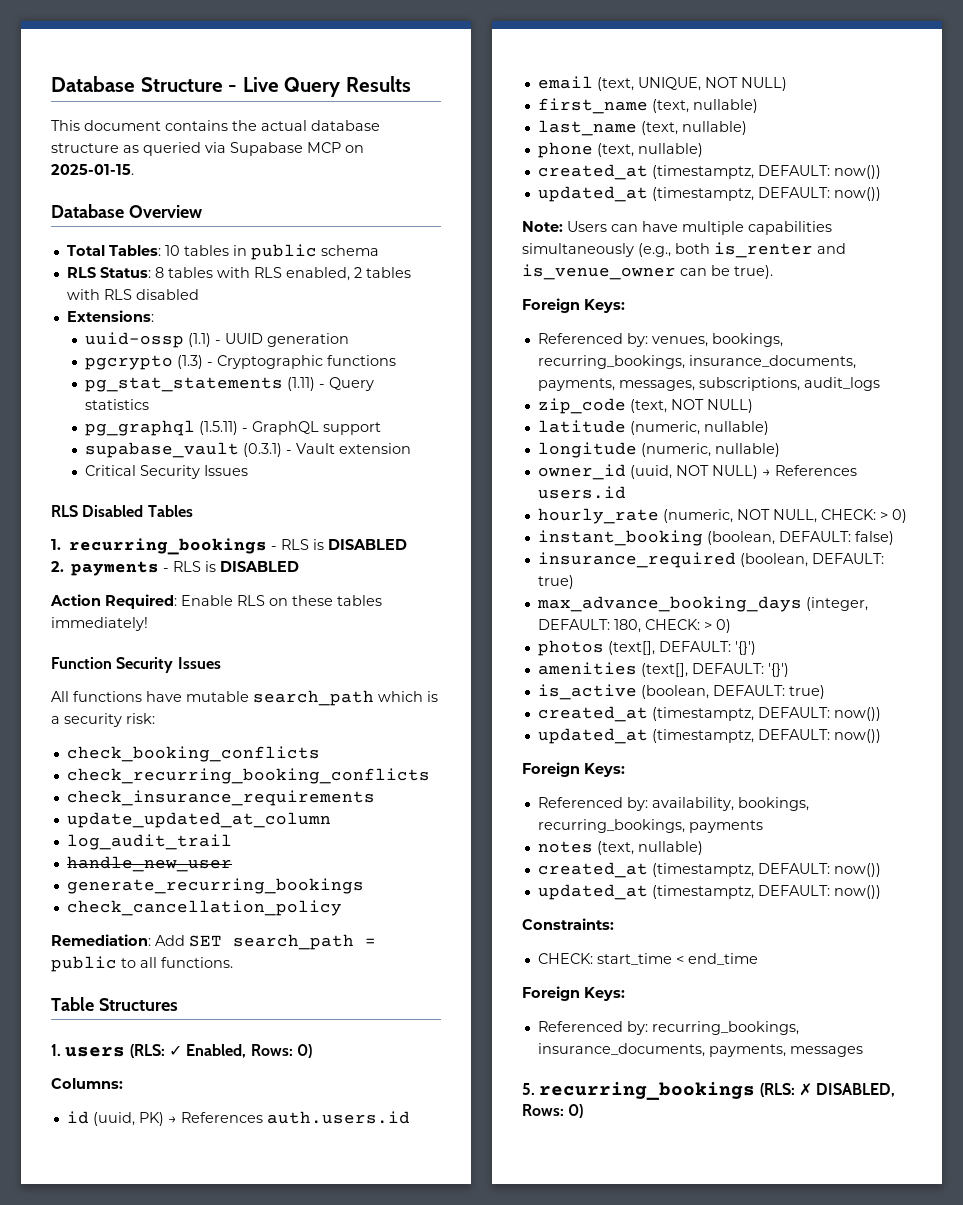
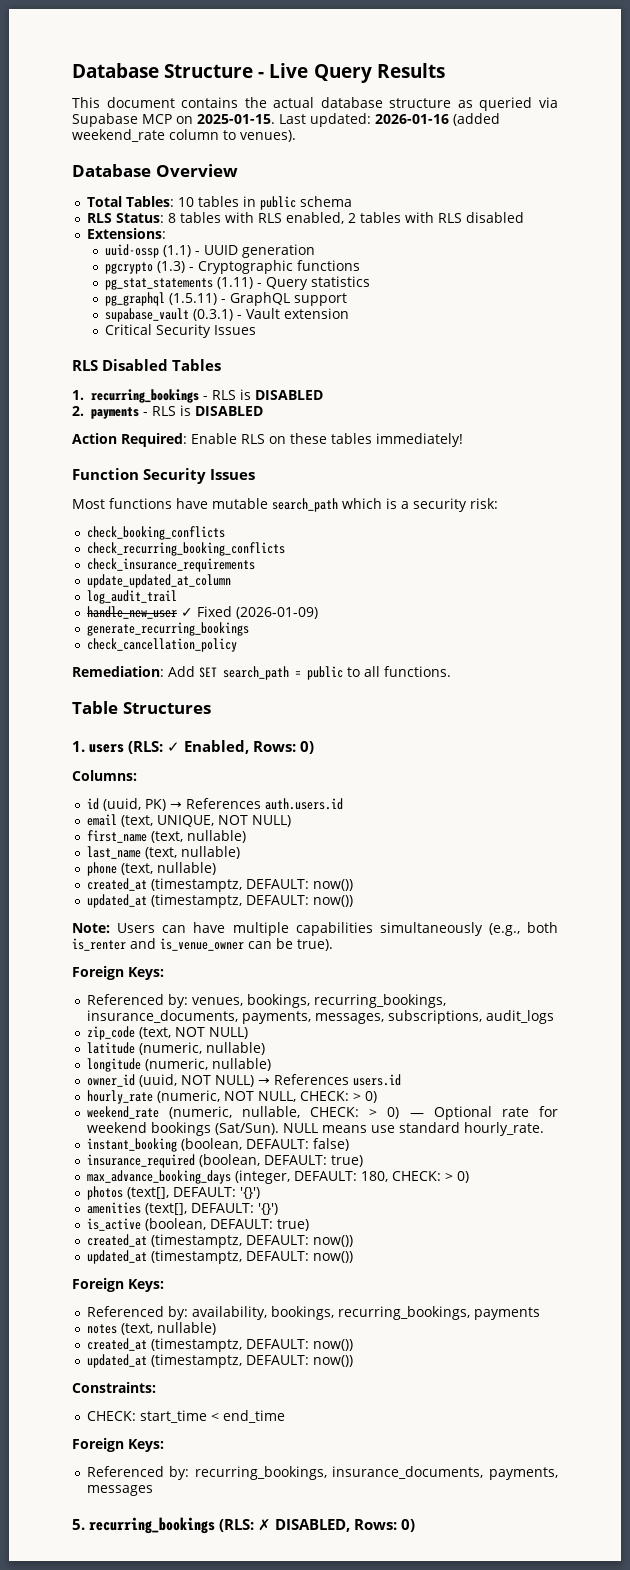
+ Last updated: 2026-01-16 (added weekend_rate column to venues).
- All functions have mutable search_path which is a security risk:
+ Most functions have mutable search_path which is a security risk:
- handle_new_user
+ handle_new_user ✓ Fixed (2026-01-09)
+ weekend_rate (numeric, nullable, CHECK: > 0) — Optional rate for weekend bookings (Sat/Sun). NULL means use standard hourly_rate.

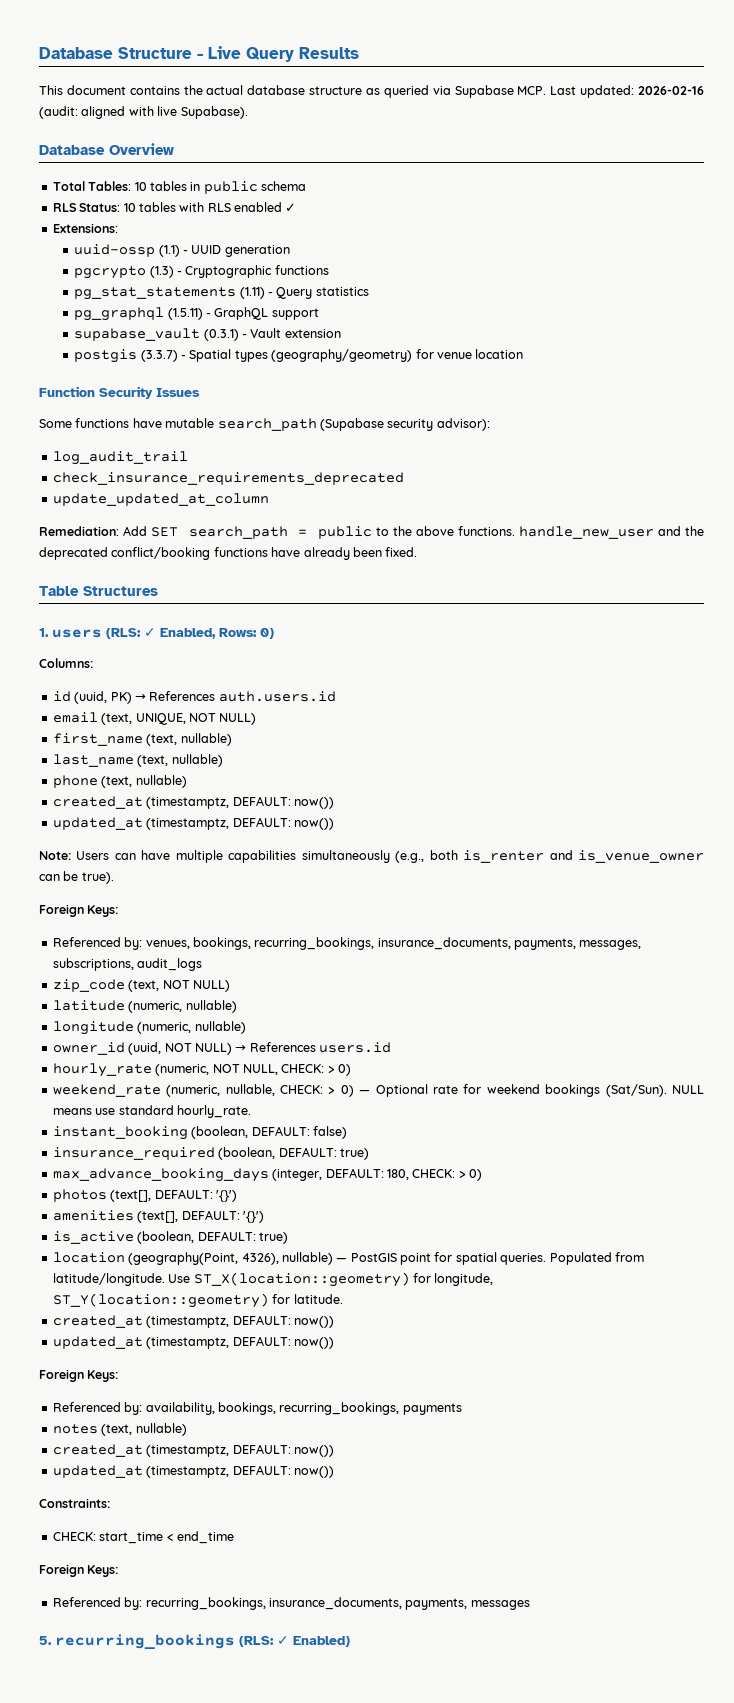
- This document contains the actual database structure as queried via Supabase MCP on 2025-01-15. Last updated: 2026-01-16 (added weekend_rate column to venues).
+ This document contains the actual database structure as queried via Supabase MCP. Last updated: 2026-02-16 (audit: aligned with live Supabase).
- RLS Status: 8 tables with RLS enabled, 2 tables with RLS disabled
+ RLS Status: 10 tables with RLS enabled ✓
- Critical Security Issues
- RLS Disabled Tables
- 1. recurring_bookings - RLS is DISABLED
- 2. payments - RLS is DISABLED
- Action Required: Enable RLS on these tables immediately!
+ postgis (3.3.7) - Spatial types (geography/geometry) for venue location
- Most functions have mutable search_path which is a security risk:
- check_booking_conflicts
- check_recurring_booking_conflicts
- check_insurance_requirements
+ Some functions have mutable search_path (Supabase security advisor):
+ log_audit_trail
+ check_insurance_requirements_deprecated
  update_updated_at_column
- log_audit_trail
- handle_new_user ✓ Fixed (2026-01-09)
- generate_recurring_bookings
- check_cancellation_policy
- Remediation: Add SET search_path = public to all functions.
+ Remediation: Add SET search_path = public to the above functions. handle_new_user and the deprecated conflict/booking functions have already been fixed.
+ location (geography(Point, 4326), nullable) — PostGIS point for spatial queries. Populated from latitude/longitude. Use ST_X(location::geometry) for longitude, ST_Y(location::geometry) for latitude.
- 5. recurring_bookings (RLS: ✗ DISABLED, Rows: 0)
+ 5. recurring_bookings (RLS: ✓ Enabled)

